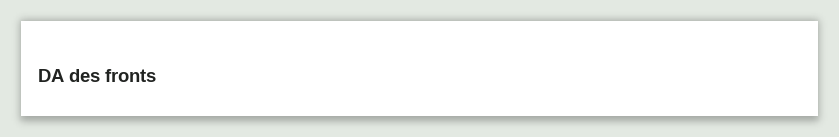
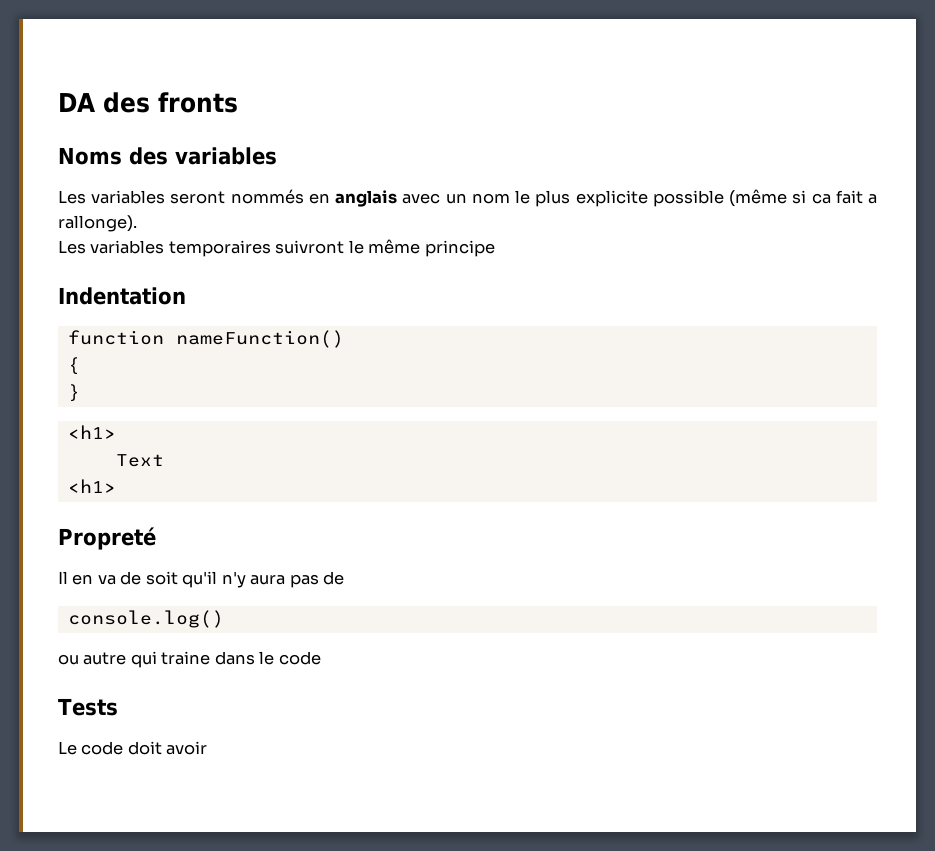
+ Noms des variables
+ Les variables seront nommés en anglais avec un nom le plus explicite possible (même si ca fait a rallonge).
+ Les variables temporaires suivront le même principe
+ Indentation
+ function nameFunction()
+ {
+ }
+ <h1>
+ Text
+ <h1>
+ Propreté
+ Il en va de soit qu'il n'y aura pas de
+ console.log()
+ ou autre qui traine dans le code
+ Tests
+ Le code doit avoir

